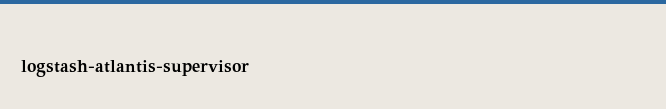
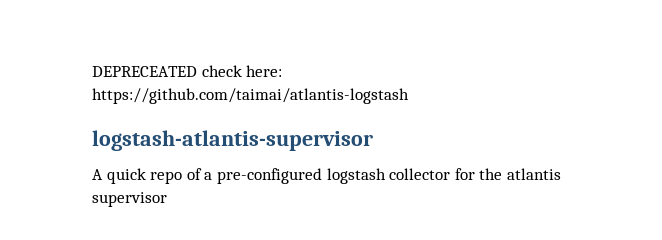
+ DEPRECEATED check here: https://github.com/taimai/atlantis-logstash
  logstash-atlantis-supervisor
+ A quick repo of a pre-configured logstash collector for the atlantis supervisor

